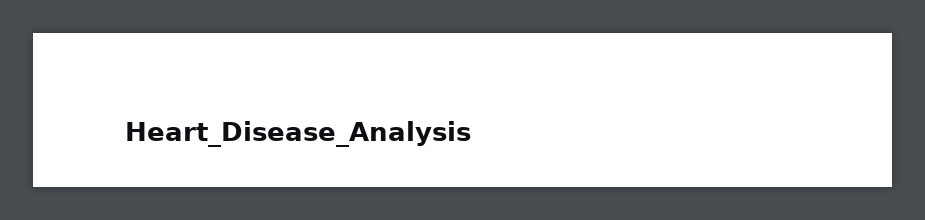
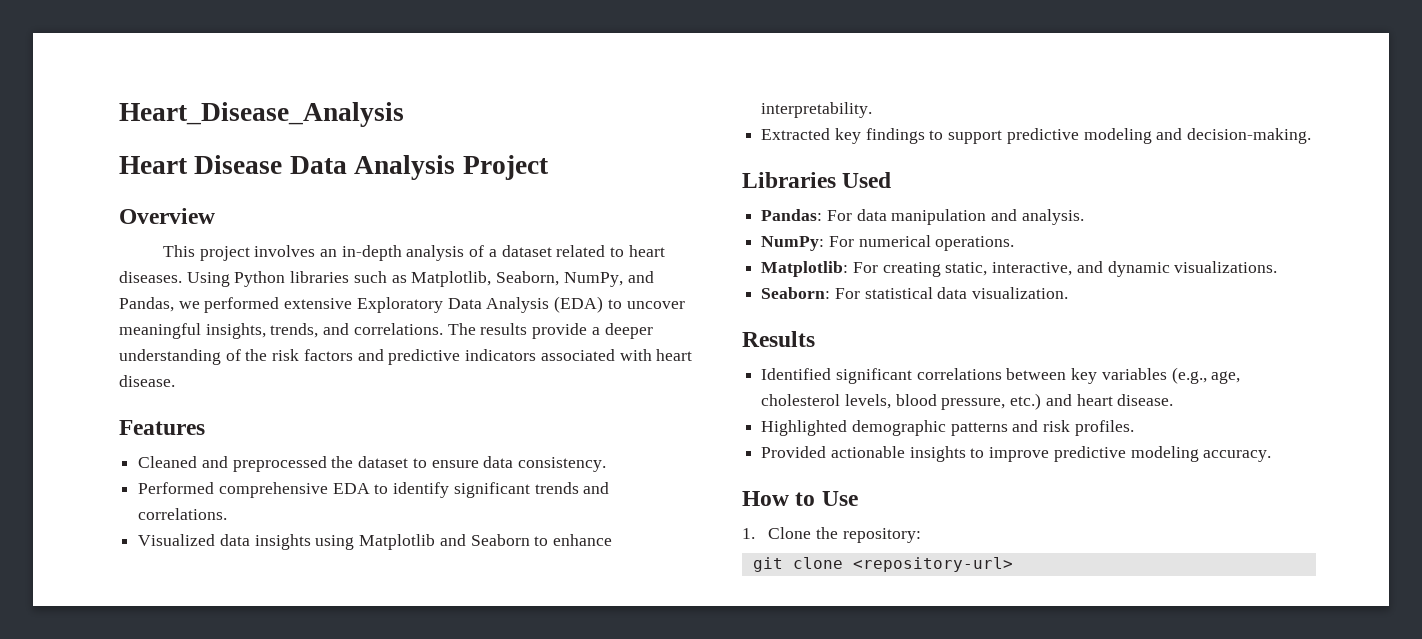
+ Heart Disease Data Analysis Project
+ Overview
+ This project involves an in-depth analysis of a dataset related to heart diseases. Using Python libraries such as Matplotlib, Seaborn, NumPy, and Pandas, we performed extensive Exploratory Data Analysis (EDA) to uncover meaningful insights, trends, and correlations. The results provide a deeper understanding of the risk factors and predictive indicators associated with heart disease.
+ Features
+ Cleaned and preprocessed the dataset to ensure data consistency.
+ Performed comprehensive EDA to identify significant trends and correlations.
+ Visualized data insights using Matplotlib and Seaborn to enhance interpretability.
+ Extracted key findings to support predictive modeling and decision-making.
+ Libraries Used
+ Pandas: For data manipulation and analysis.
+ NumPy: For numerical operations.
+ Matplotlib: For creating static, interactive, and dynamic visualizations.
+ Seaborn: For statistical data visualization.
+ Results
+ Identified significant correlations between key variables (e.g., age, cholesterol levels, blood pressure, etc.) and heart disease.
+ Highlighted demographic patterns and risk profiles.
+ Provided actionable insights to improve predictive modeling accuracy.
+ How to Use
+ 1. Clone the repository:
+ git clone <repository-url>

